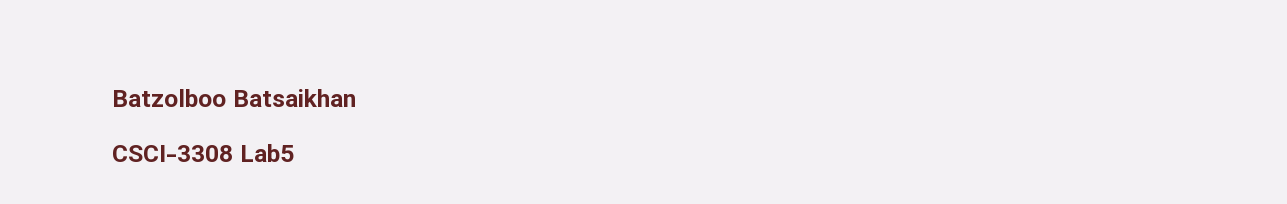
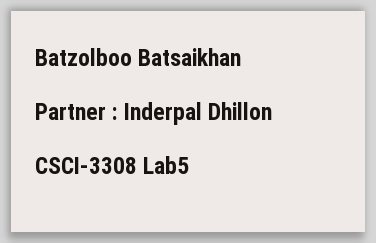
+ Partner : Inderpal Dhillon

